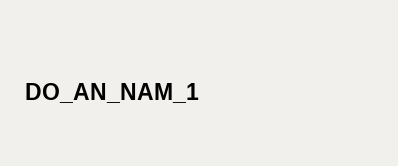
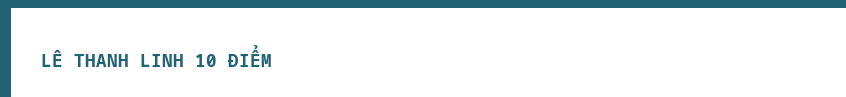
- DO_AN_NAM_1
+ LÊ THANH LINH 10 ĐIỂM

